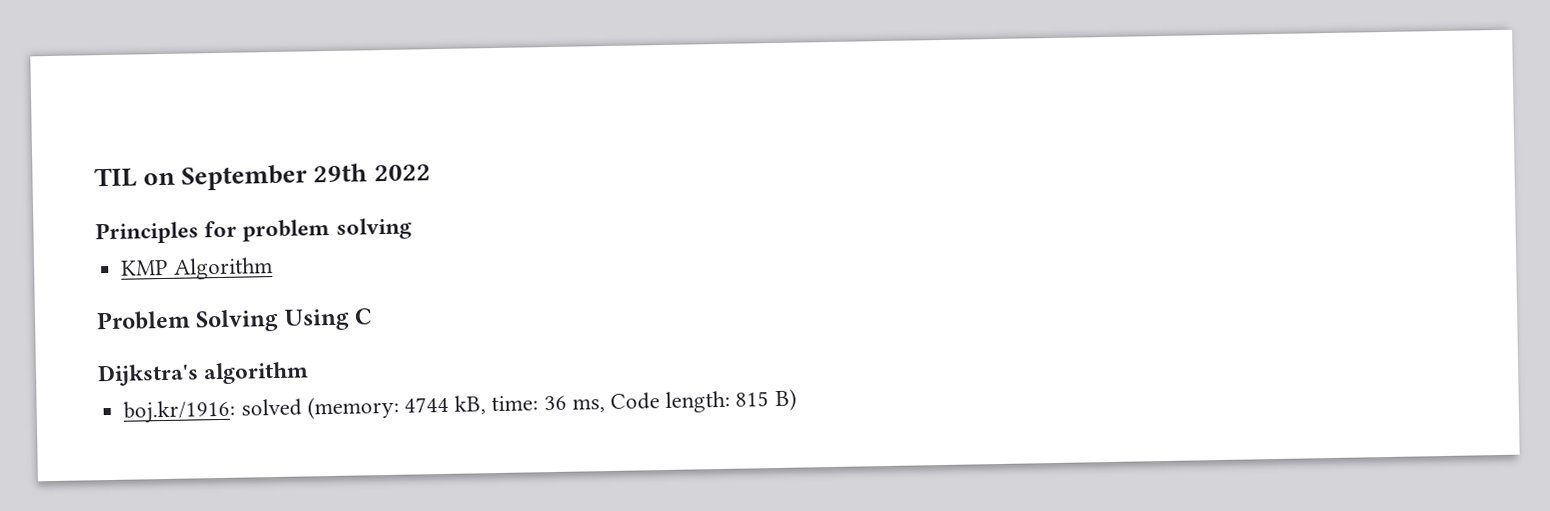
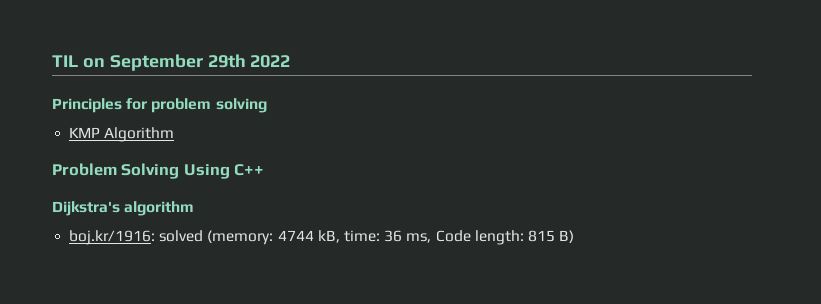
- Problem Solving Using C
+ Problem Solving Using C++

